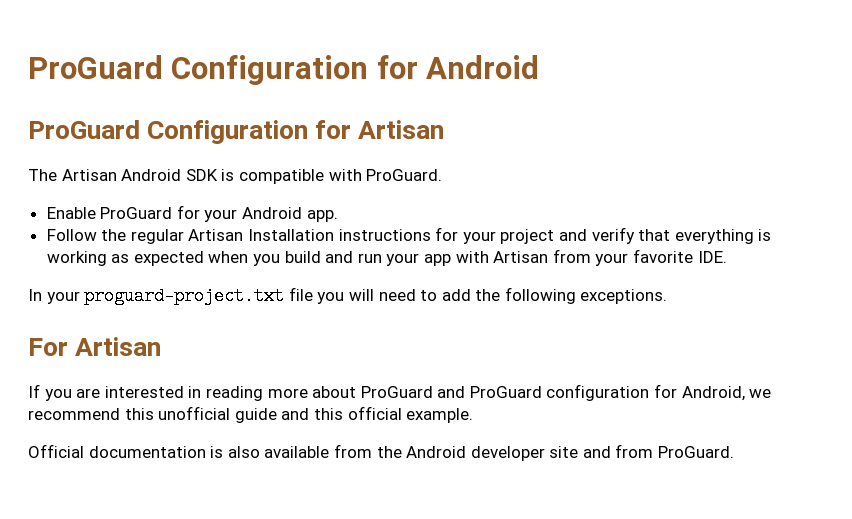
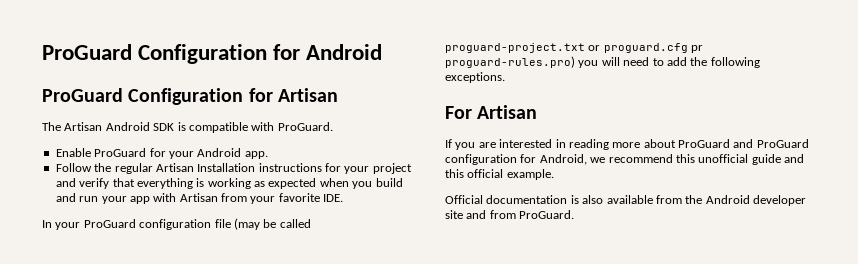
- In your proguard-project.txt file you will need to add the following exceptions.
+ In your ProGuard configuration file (may be called proguard-project.txt or proguard.cfg pr proguard-rules.pro) you will need to add the following exceptions.

